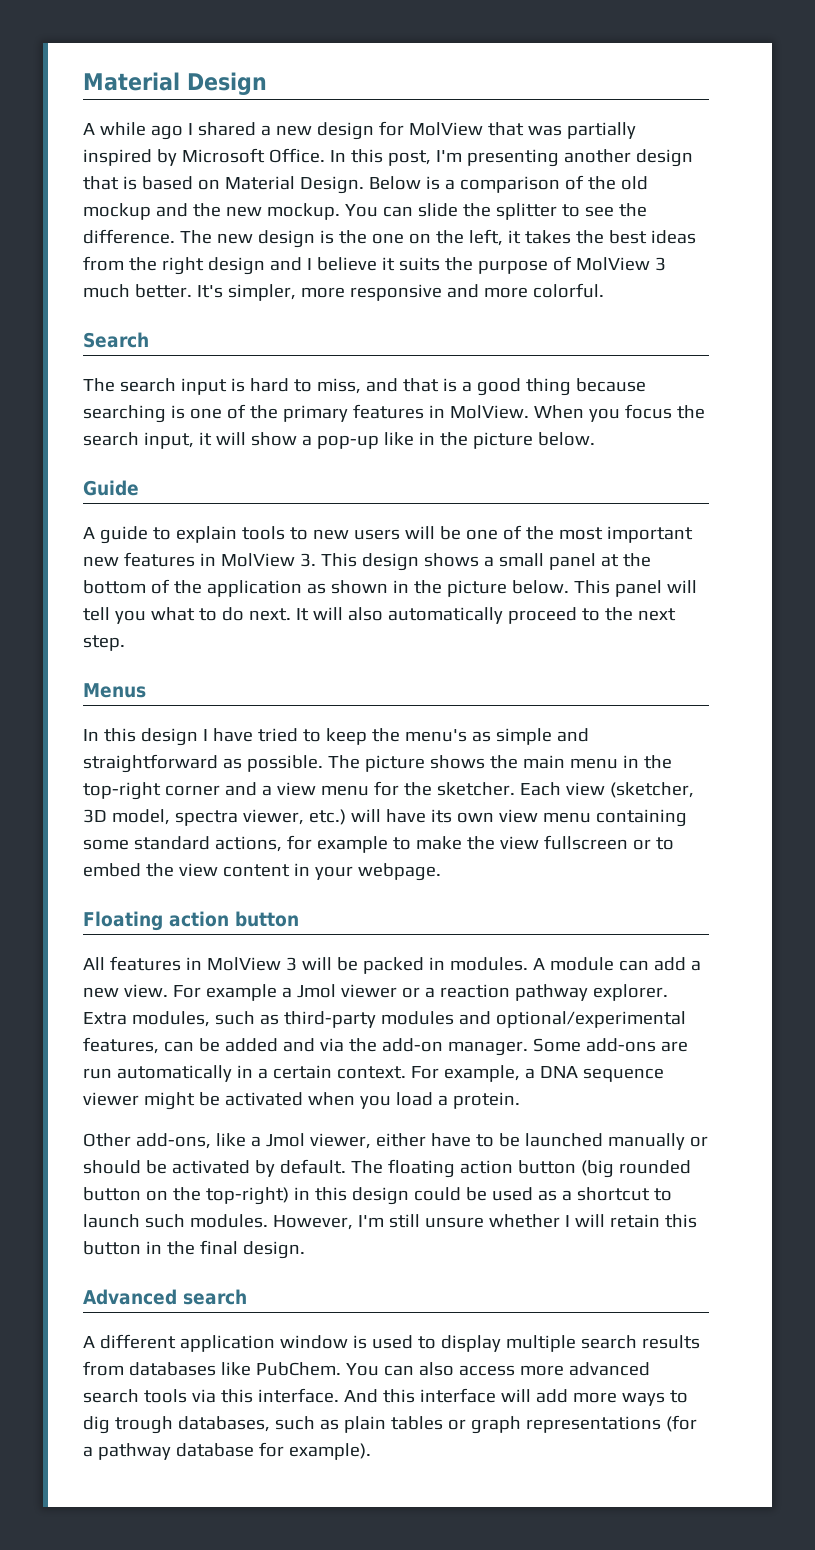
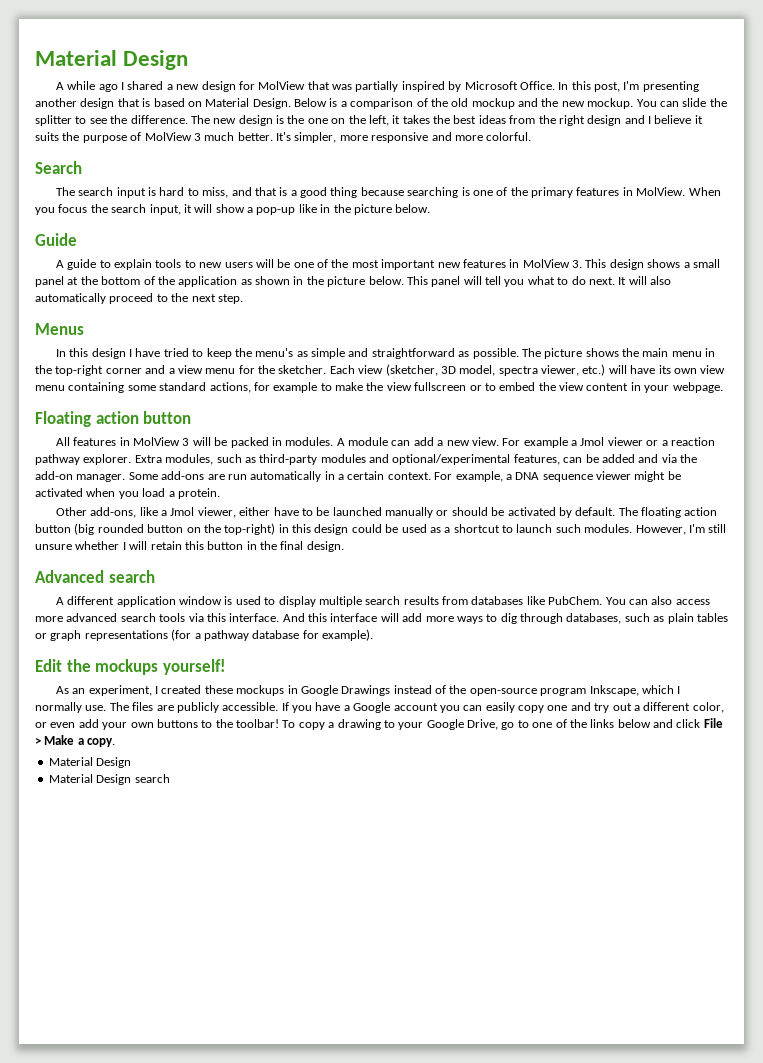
- And this interface will add more ways to dig trough databases, such as plain tables or graph representations (for a pathway database for example).
+ And this interface will add more ways to dig through databases, such as plain tables or graph representations (for a pathway database for example).
+ Edit the mockups yourself!
+ As an experiment, I created these mockups in Google Drawings instead of the open-source program Inkscape, which I normally use. The files are publicly accessible. If you have a Google account you can easily copy one and try out a different color, or even add your own buttons to the toolbar! To copy a drawing to your Google Drive, go to one of the links below and click File > Make a copy.
+ Material Design
+ Material Design search

